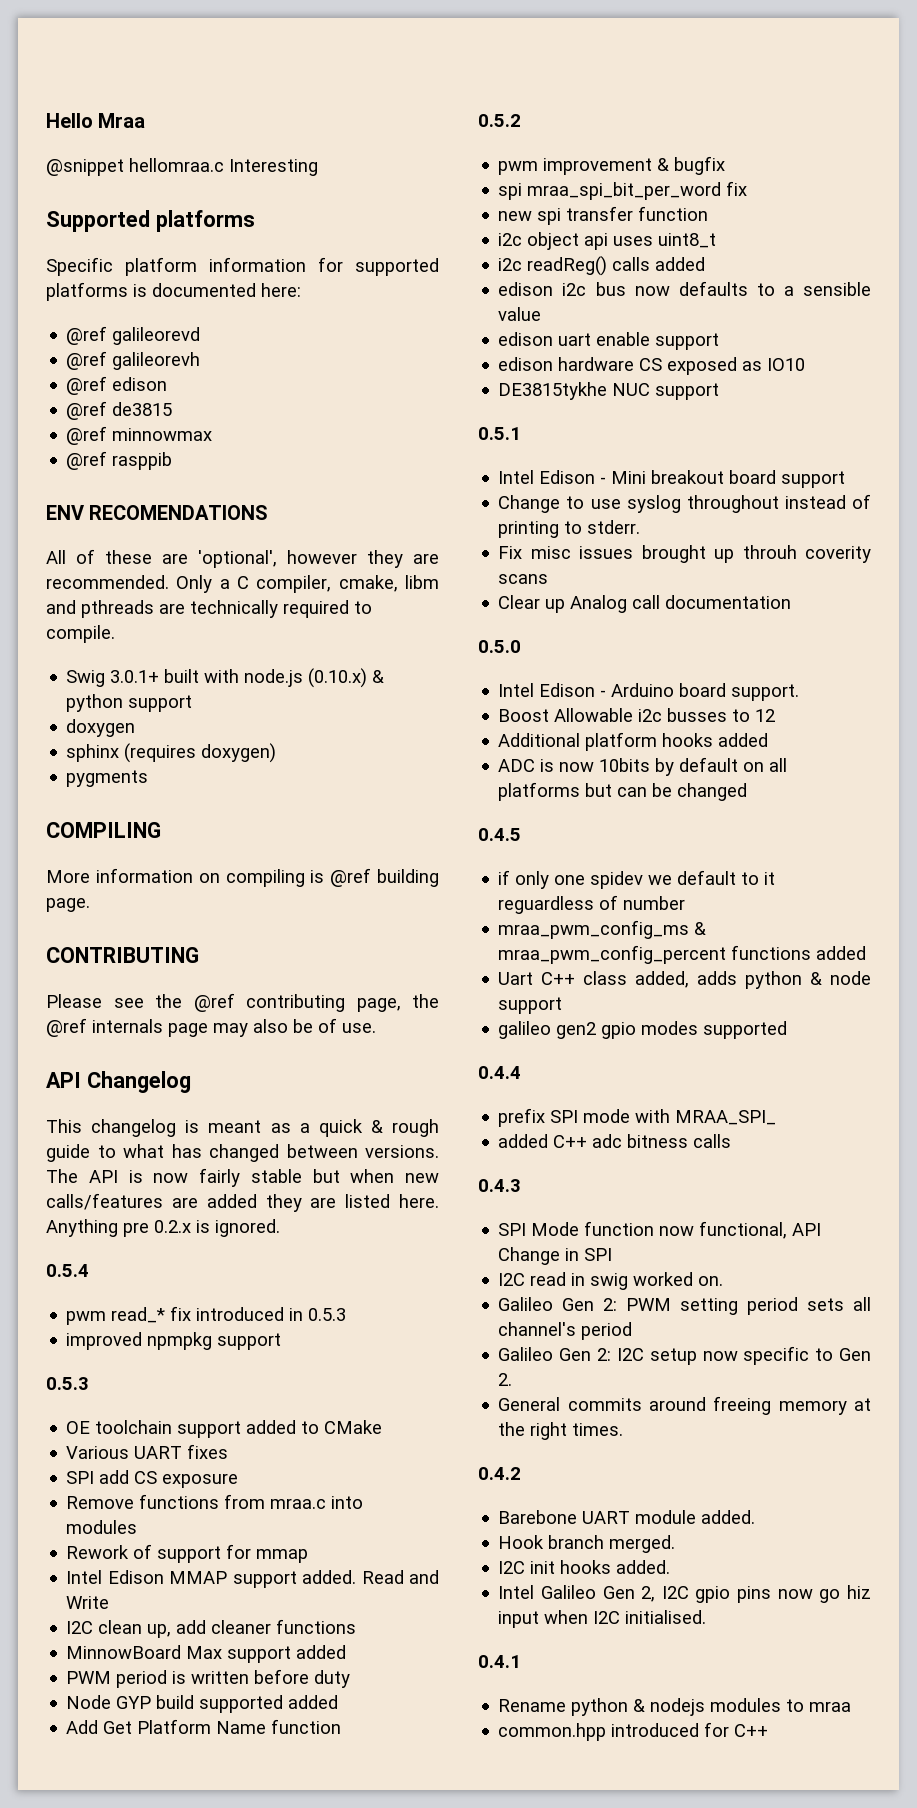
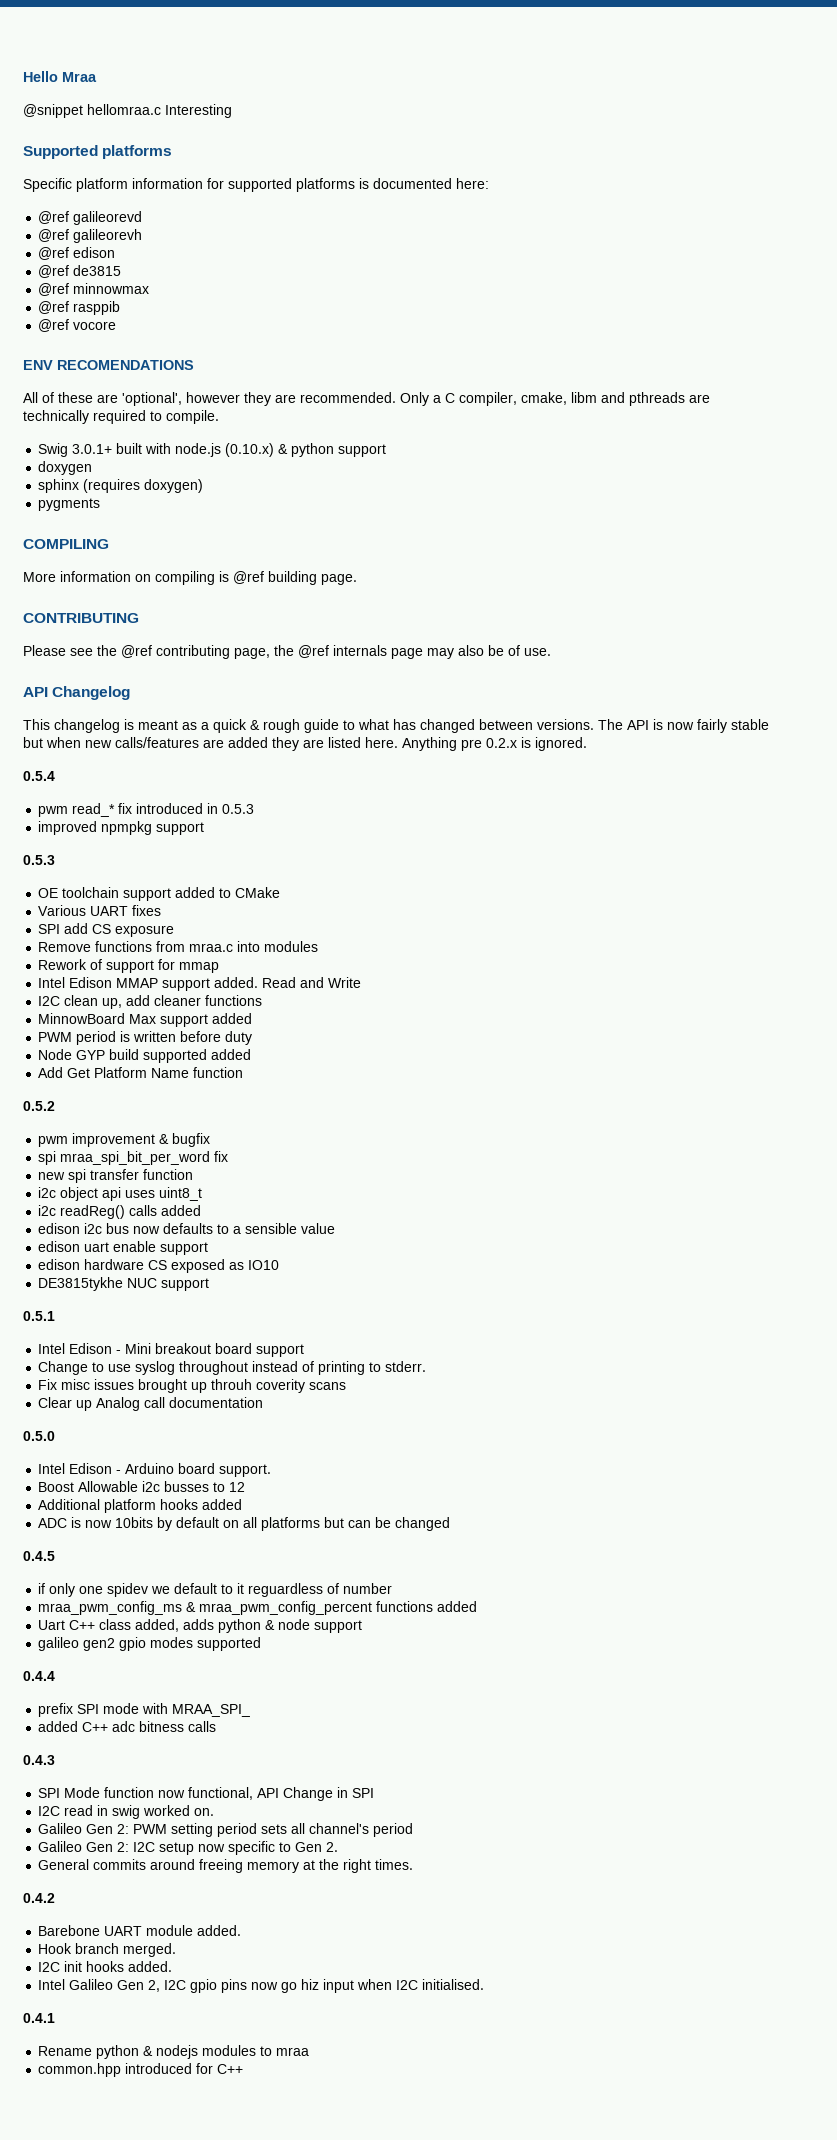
+ @ref vocore

